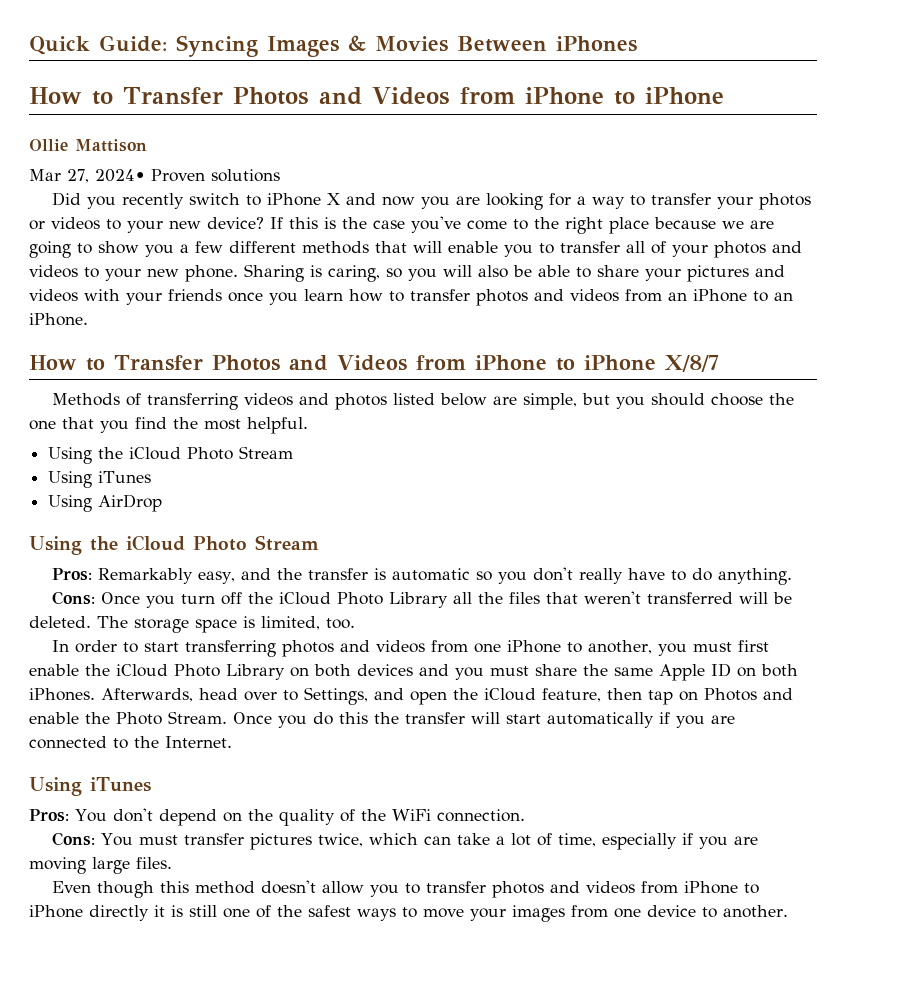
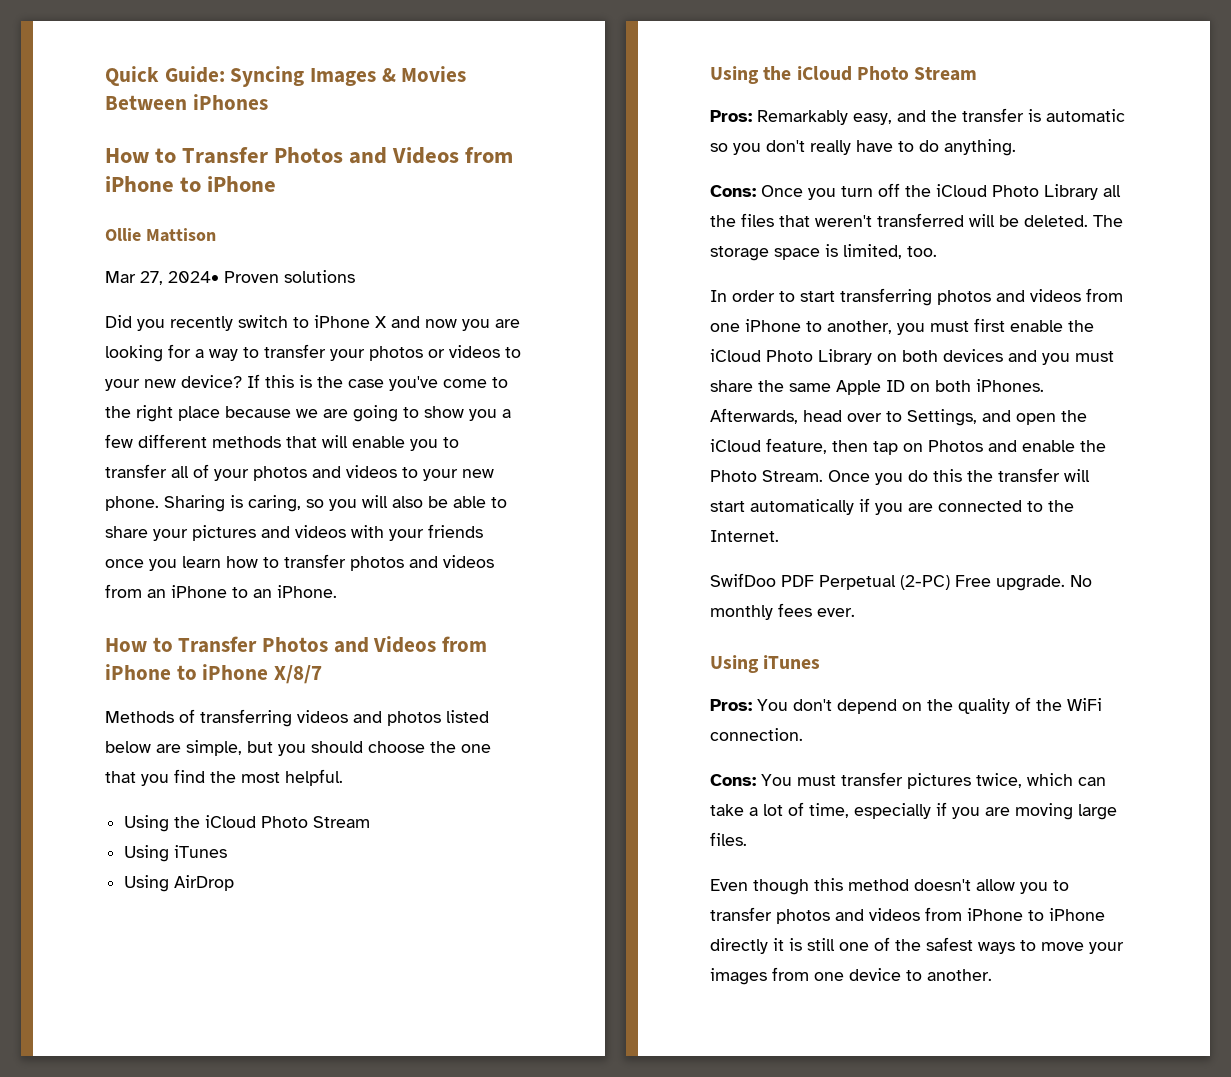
+ SwifDoo PDF Perpetual (2-PC) Free upgrade. No monthly fees ever.

